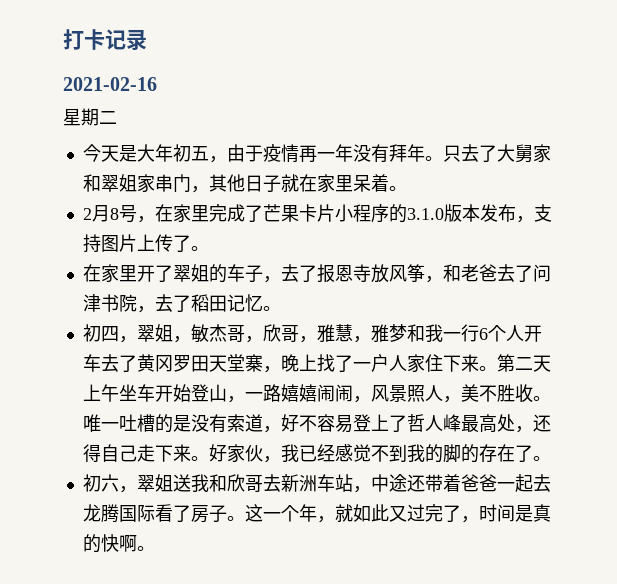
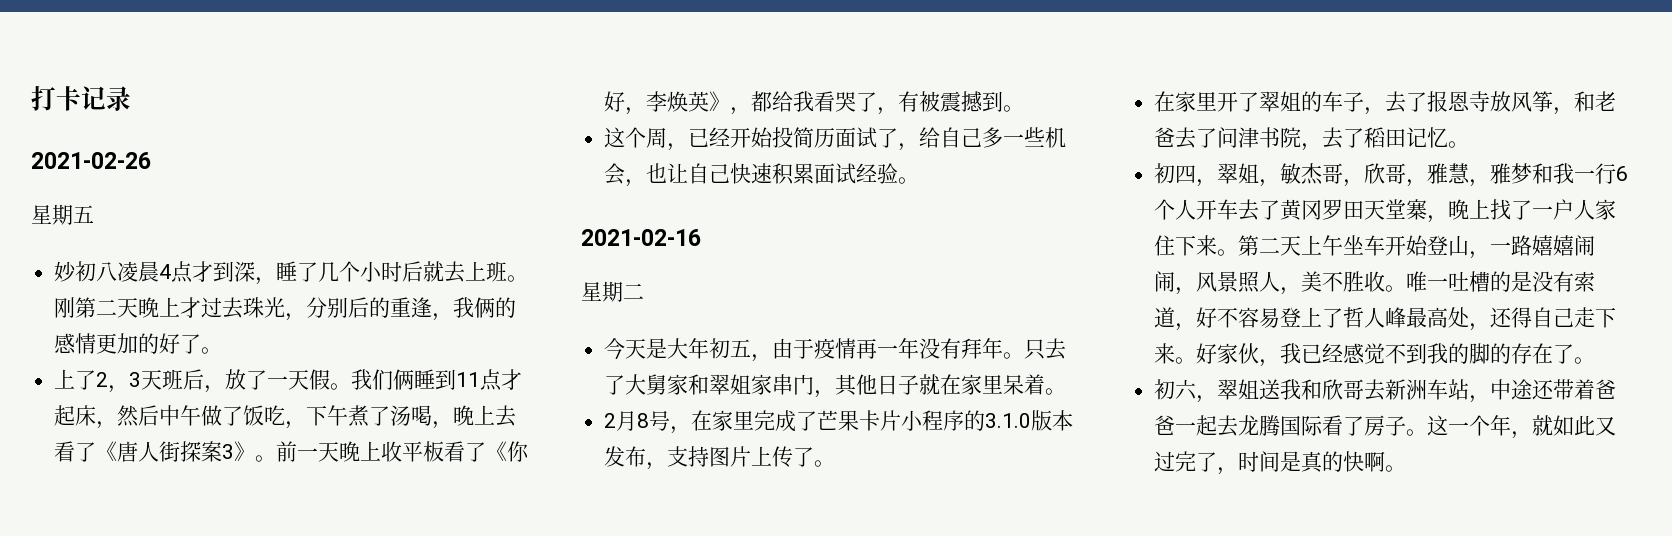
+ 2021-02-26
+ 星期五
+ 妙初八凌晨4点才到深，睡了几个小时后就去上班。刚第二天晚上才过去珠光，分别后的重逢，我俩的感情更加的好了。
+ 上了2，3天班后，放了一天假。我们俩睡到11点才起床，然后中午做了饭吃，下午煮了汤喝，晚上去看了《唐人街探案3》。前一天晚上收平板看了《你好，李焕英》，都给我看哭了，有被震撼到。
+ 这个周，已经开始投简历面试了，给自己多一些机会，也让自己快速积累面试经验。

